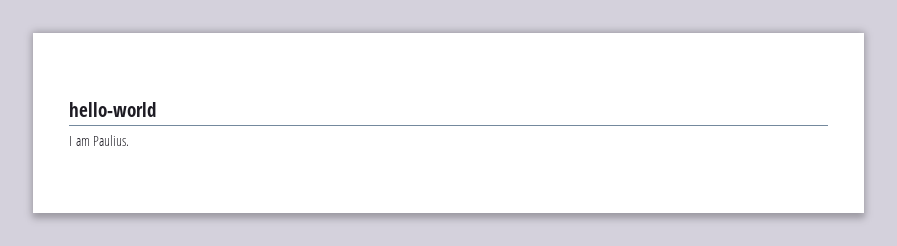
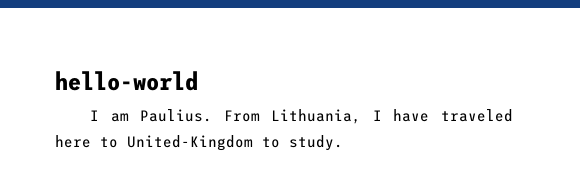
+ From Lithuania, I have traveled here to United-Kingdom to study.

